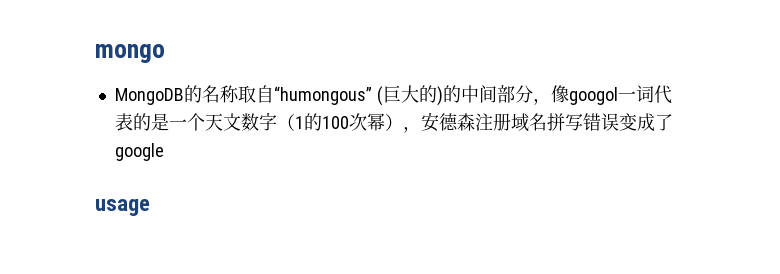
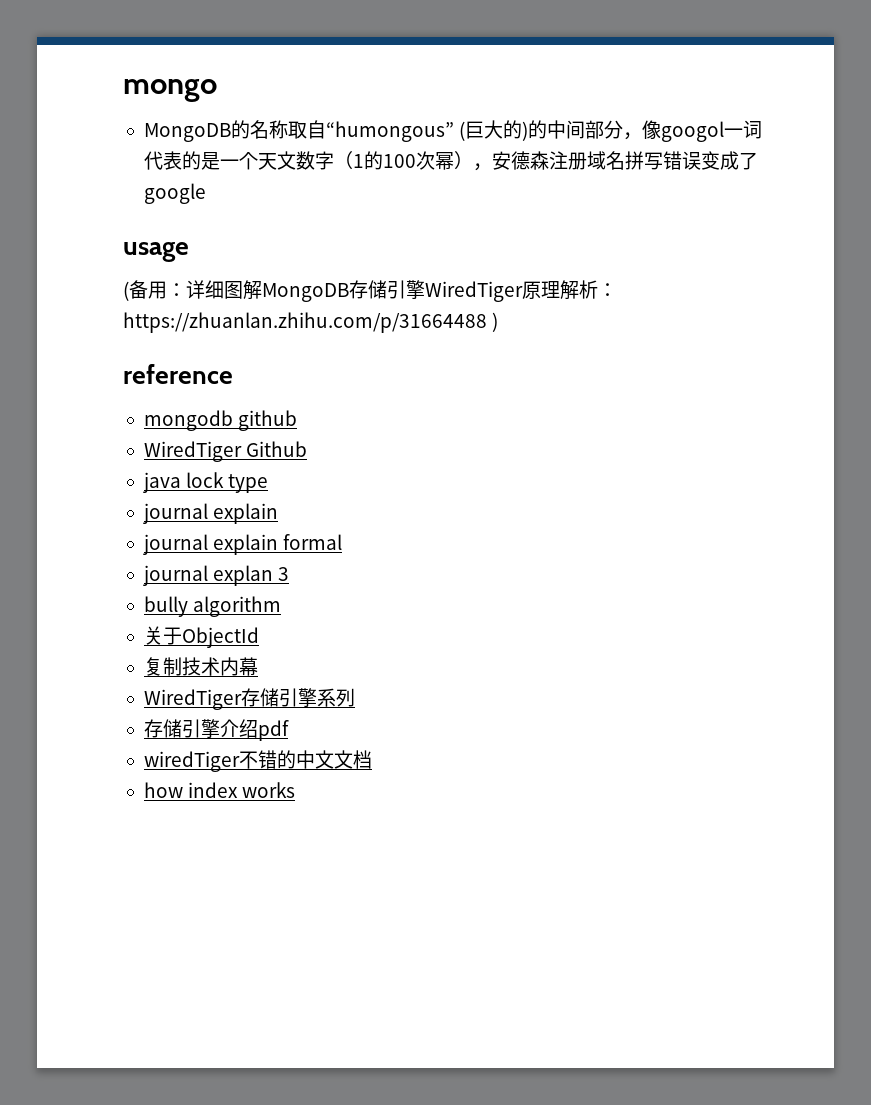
+ (备用：详细图解MongoDB存储引擎WiredTiger原理解析：https://zhuanlan.zhihu.com/p/31664488 )
+ reference
+ mongodb github
+ WiredTiger Github
+ java lock type
+ journal explain
+ journal explain formal
+ journal explan 3
+ bully algorithm
+ 关于ObjectId
+ 复制技术内幕
+ WiredTiger存储引擎系列
+ 存储引擎介绍pdf
+ wiredTiger不错的中文文档
+ how index works

